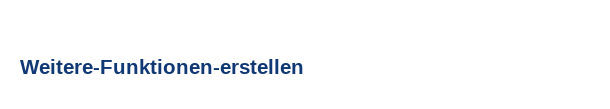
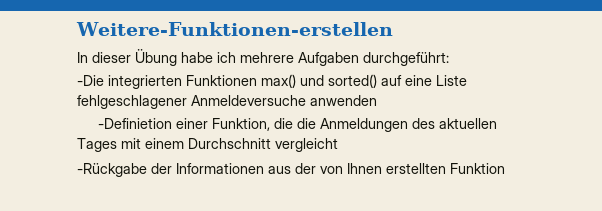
+ In dieser Übung habe ich mehrere Aufgaben durchgeführt:
+ -Die integrierten Funktionen max() und sorted() auf eine Liste fehlgeschlagener Anmeldeversuche anwenden
+ -Definietion einer Funktion, die die Anmeldungen des aktuellen Tages mit einem Durchschnitt vergleicht
+ -Rückgabe der Informationen aus der von Ihnen erstellten Funktion

